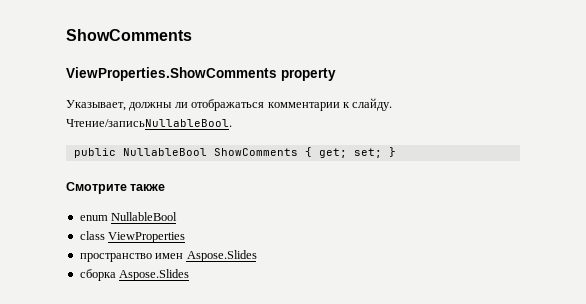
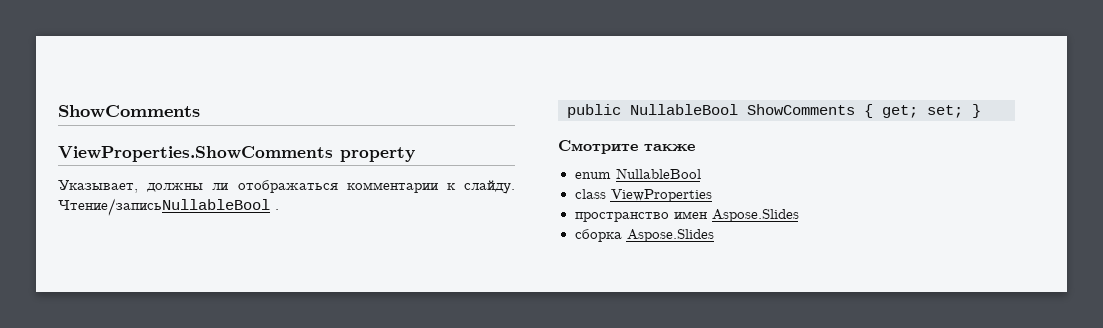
- Чтение/записьNullableBool.
+ Чтение/записьNullableBool .

